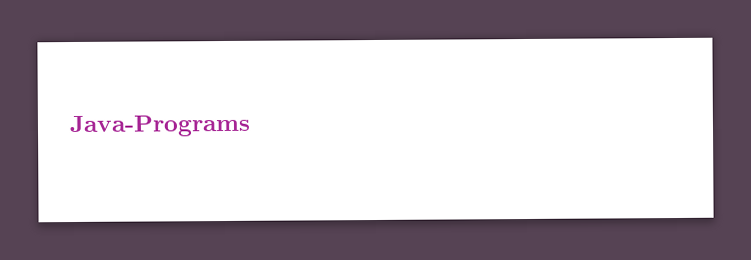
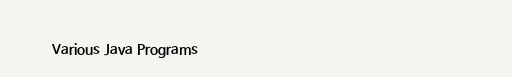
- Java-Programs
+ Various Java Programs

